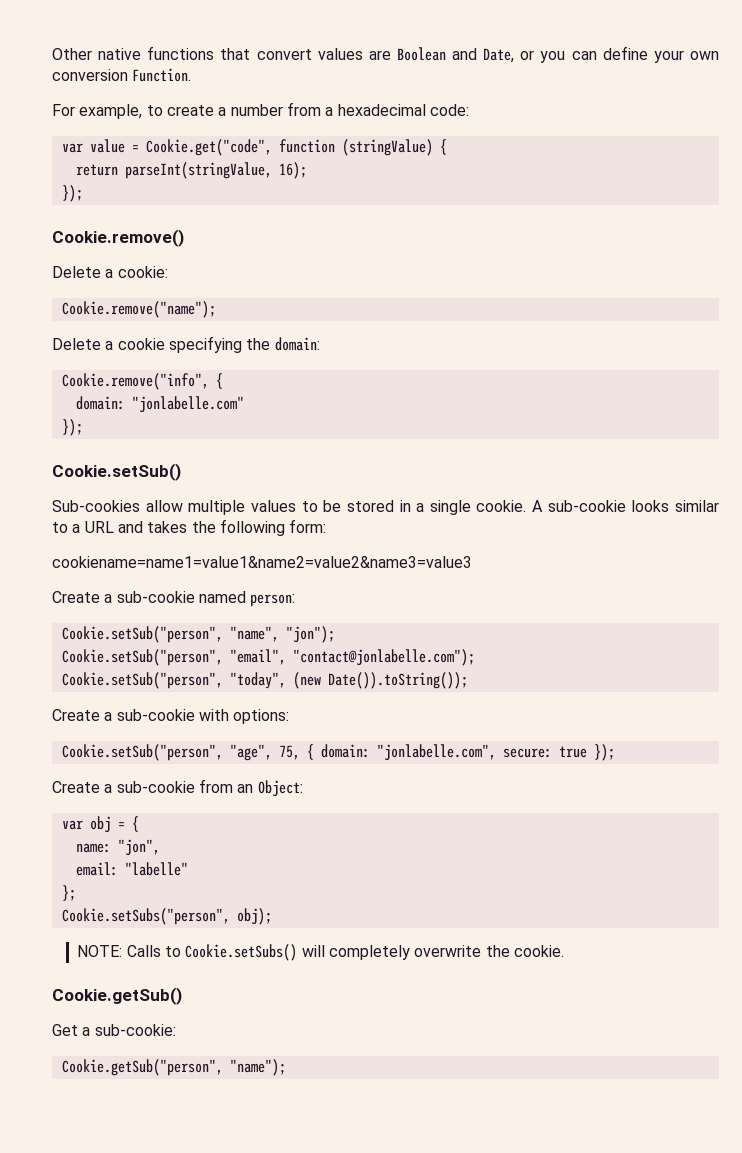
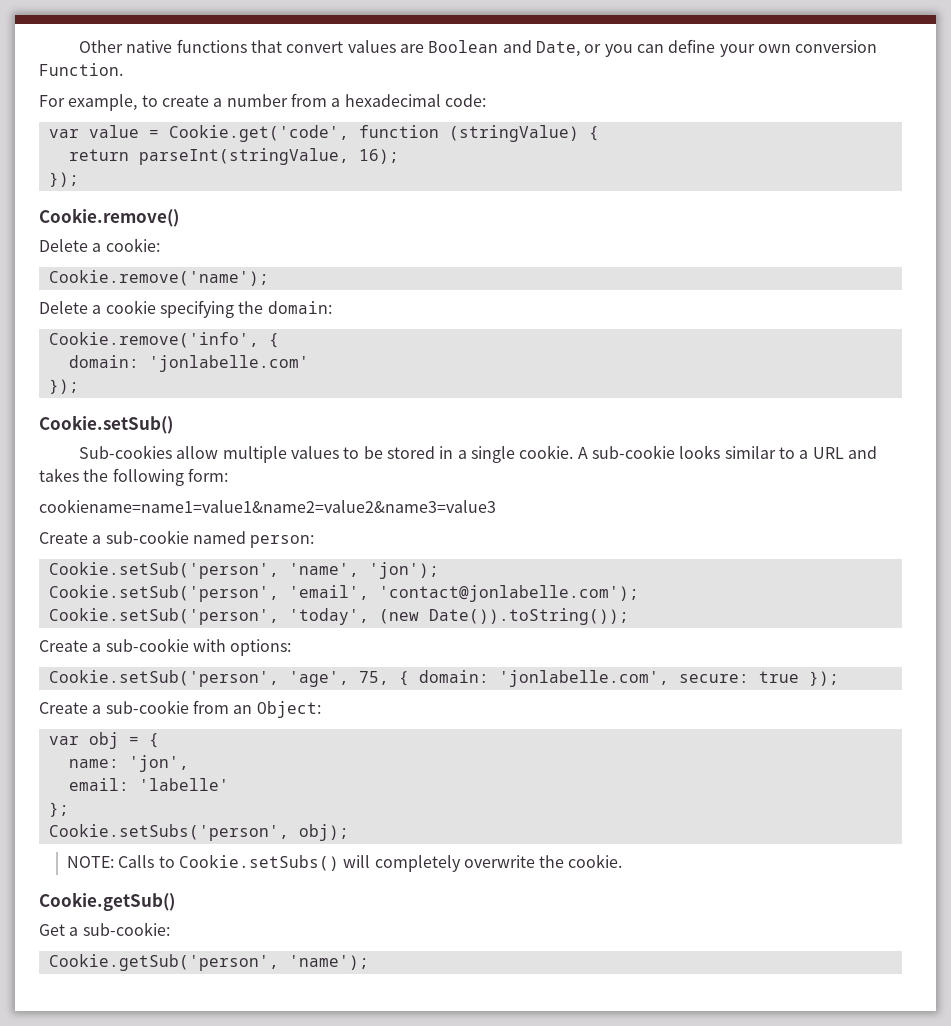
- var value = Cookie.get("code", function (stringValue) {
+ var value = Cookie.get('code', function (stringValue) {
- Cookie.remove("name");
+ Cookie.remove('name');
- Cookie.remove("info", {
+ Cookie.remove('info', {
- domain: "jonlabelle.com"
+ domain: 'jonlabelle.com'
- Cookie.setSub("person", "name", "jon");
- Cookie.setSub("person", "email", "contact@jonlabelle.com");
- Cookie.setSub("person", "today", (new Date()).toString());
+ Cookie.setSub('person', 'name', 'jon');
+ Cookie.setSub('person', 'email', 'contact@jonlabelle.com');
+ Cookie.setSub('person', 'today', (new Date()).toString());
- Cookie.setSub("person", "age", 75, { domain: "jonlabelle.com", secure: true });
+ Cookie.setSub('person', 'age', 75, { domain: 'jonlabelle.com', secure: true });
- name: "jon",
+ name: 'jon',
- email: "labelle"
+ email: 'labelle'
- Cookie.setSubs("person", obj);
+ Cookie.setSubs('person', obj);
- Cookie.getSub("person", "name");
+ Cookie.getSub('person', 'name');

